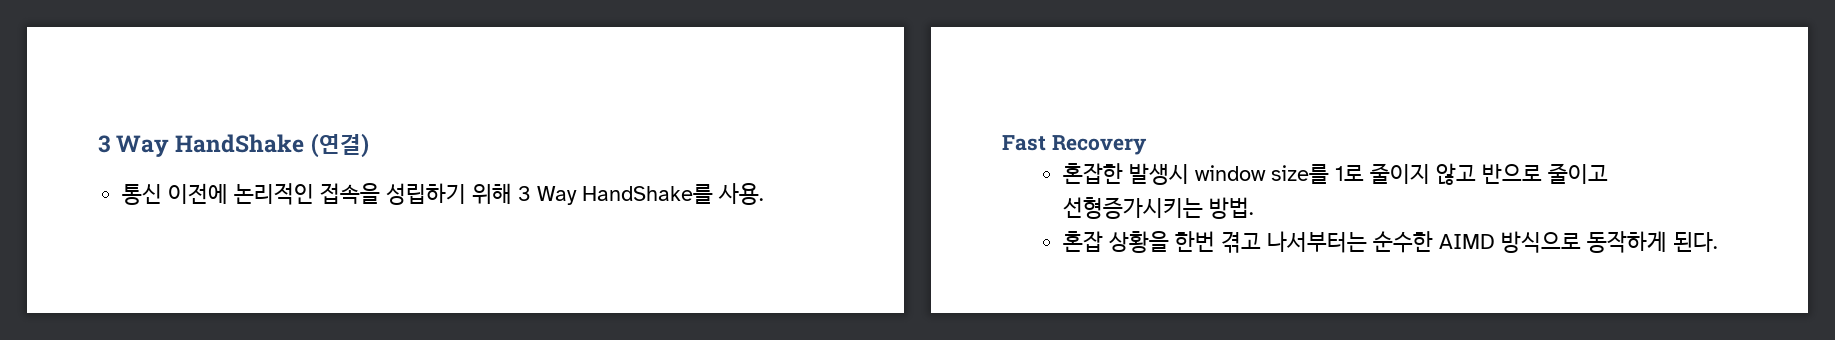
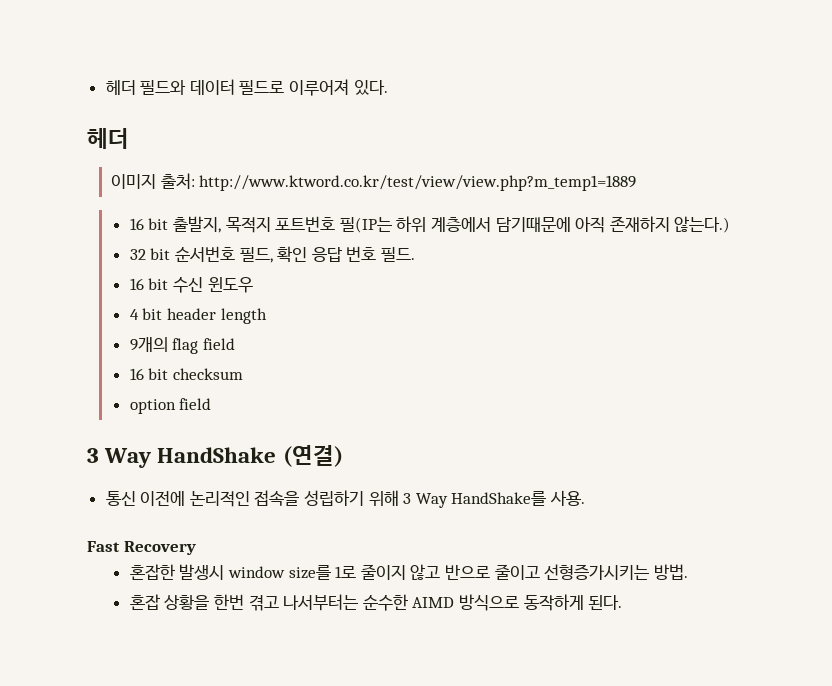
+ 헤더 필드와 데이터 필드로 이루어져 있다.
+ 헤더
+ 이미지 출처: http://www.ktword.co.kr/test/view/view.php?m_temp1=1889
+ 16 bit 출발지, 목적지 포트번호 필(IP는 하위 계층에서 담기때문에 아직 존재하지 않는다.)
+ 32 bit 순서번호 필드, 확인 응답 번호 필드.
+ 16 bit 수신 윈도우
+ 4 bit header length
+ 9개의 flag field
+ 16 bit checksum
+ option field

